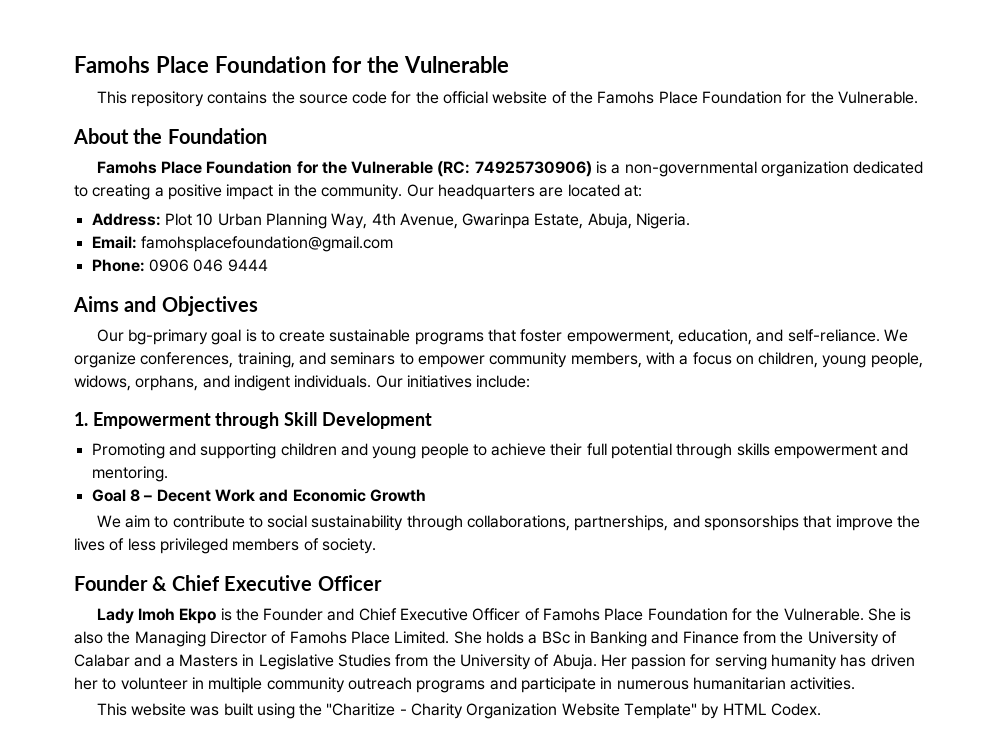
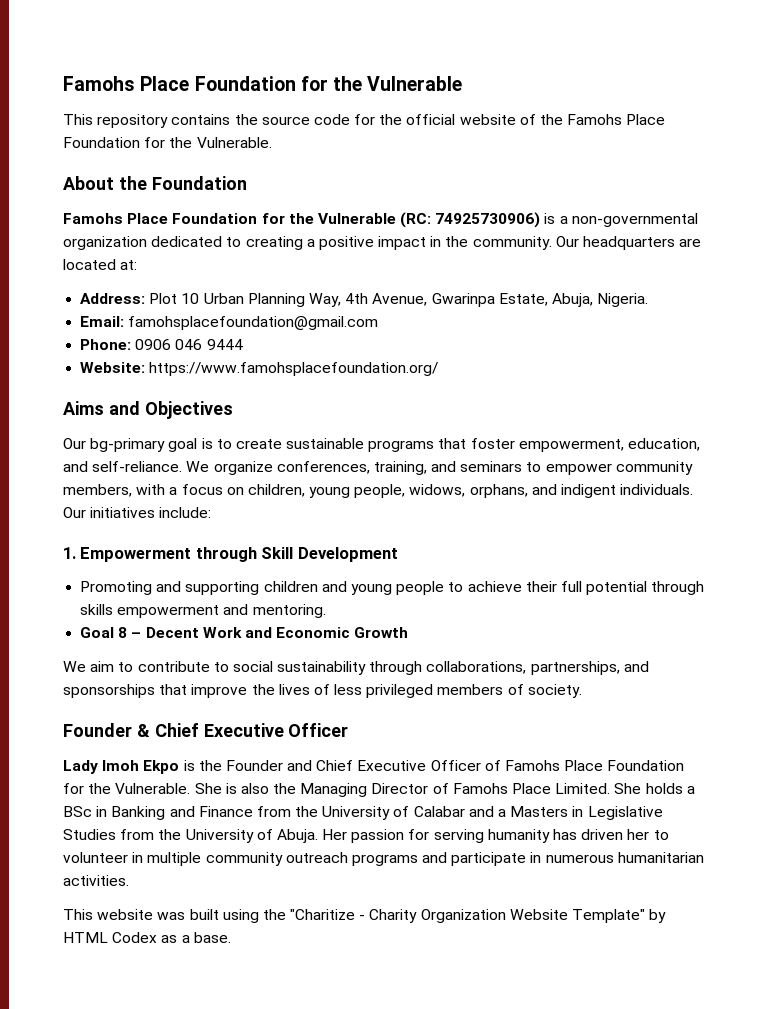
+ Website: https://www.famohsplacefoundation.org/
- This website was built using the "Charitize - Charity Organization Website Template" by HTML Codex.
+ This website was built using the "Charitize - Charity Organization Website Template" by HTML Codex as a base.

